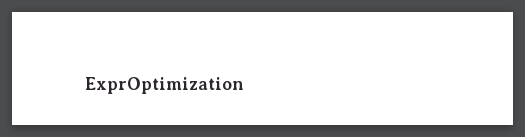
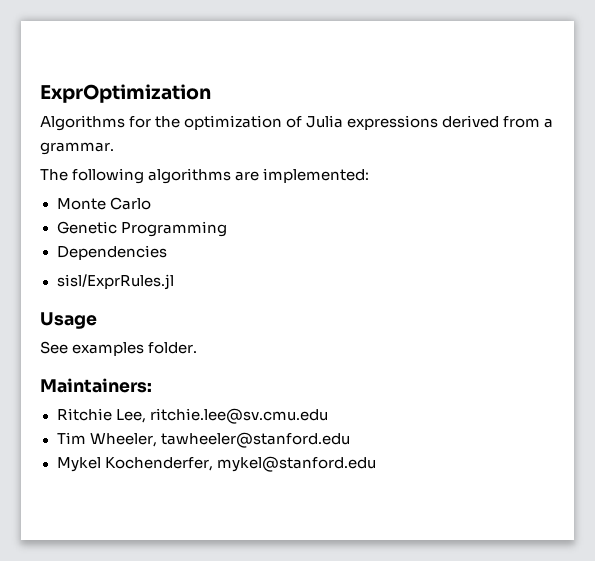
+ Algorithms for the optimization of Julia expressions derived from a grammar.
+ The following algorithms are implemented:
+ Monte Carlo
+ Genetic Programming
+ Dependencies
+ sisl/ExprRules.jl
+ Usage
+ See examples folder.
+ Maintainers:
+ Ritchie Lee, ritchie.lee@sv.cmu.edu
+ Tim Wheeler, tawheeler@stanford.edu
+ Mykel Kochenderfer, mykel@stanford.edu

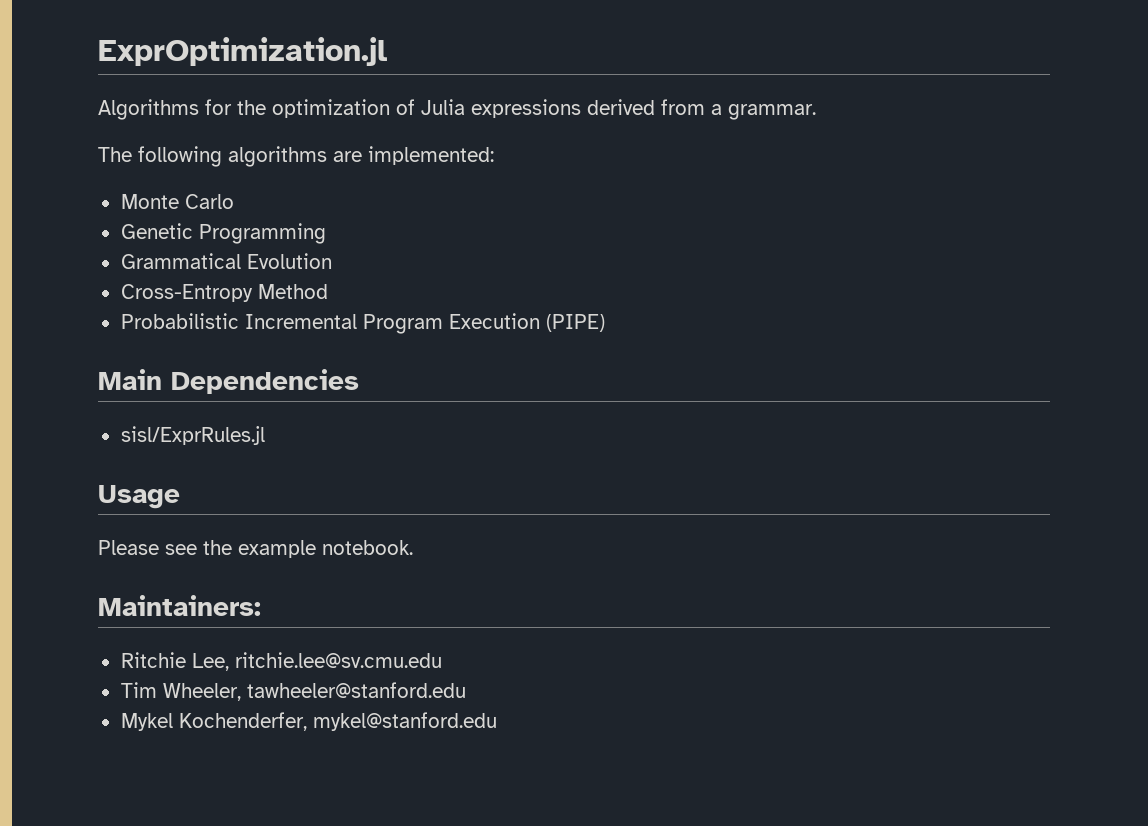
- ExprOptimization
+ ExprOptimization.jl
- Dependencies
+ Grammatical Evolution
+ Cross-Entropy Method
+ Probabilistic Incremental Program Execution (PIPE)
+ Main Dependencies
  sisl/ExprRules.jl
  Usage
- See examples folder.
+ Please see the example notebook.

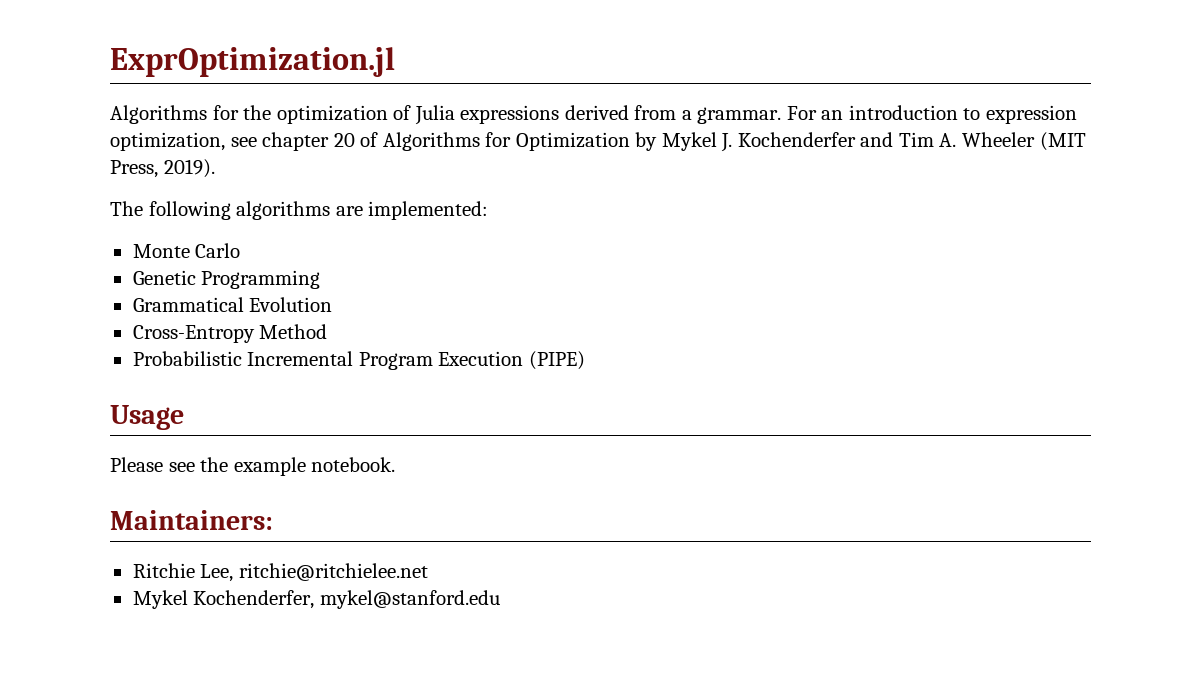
+ For an introduction to expression optimization, see chapter 20 of Algorithms for Optimization by Mykel J. Kochenderfer and Tim A. Wheeler (MIT Press, 2019).
- Main Dependencies
- sisl/ExprRules.jl
- Ritchie Lee, ritchie.lee@sv.cmu.edu
- Tim Wheeler, tawheeler@stanford.edu
+ Ritchie Lee, ritchie@ritchielee.net

